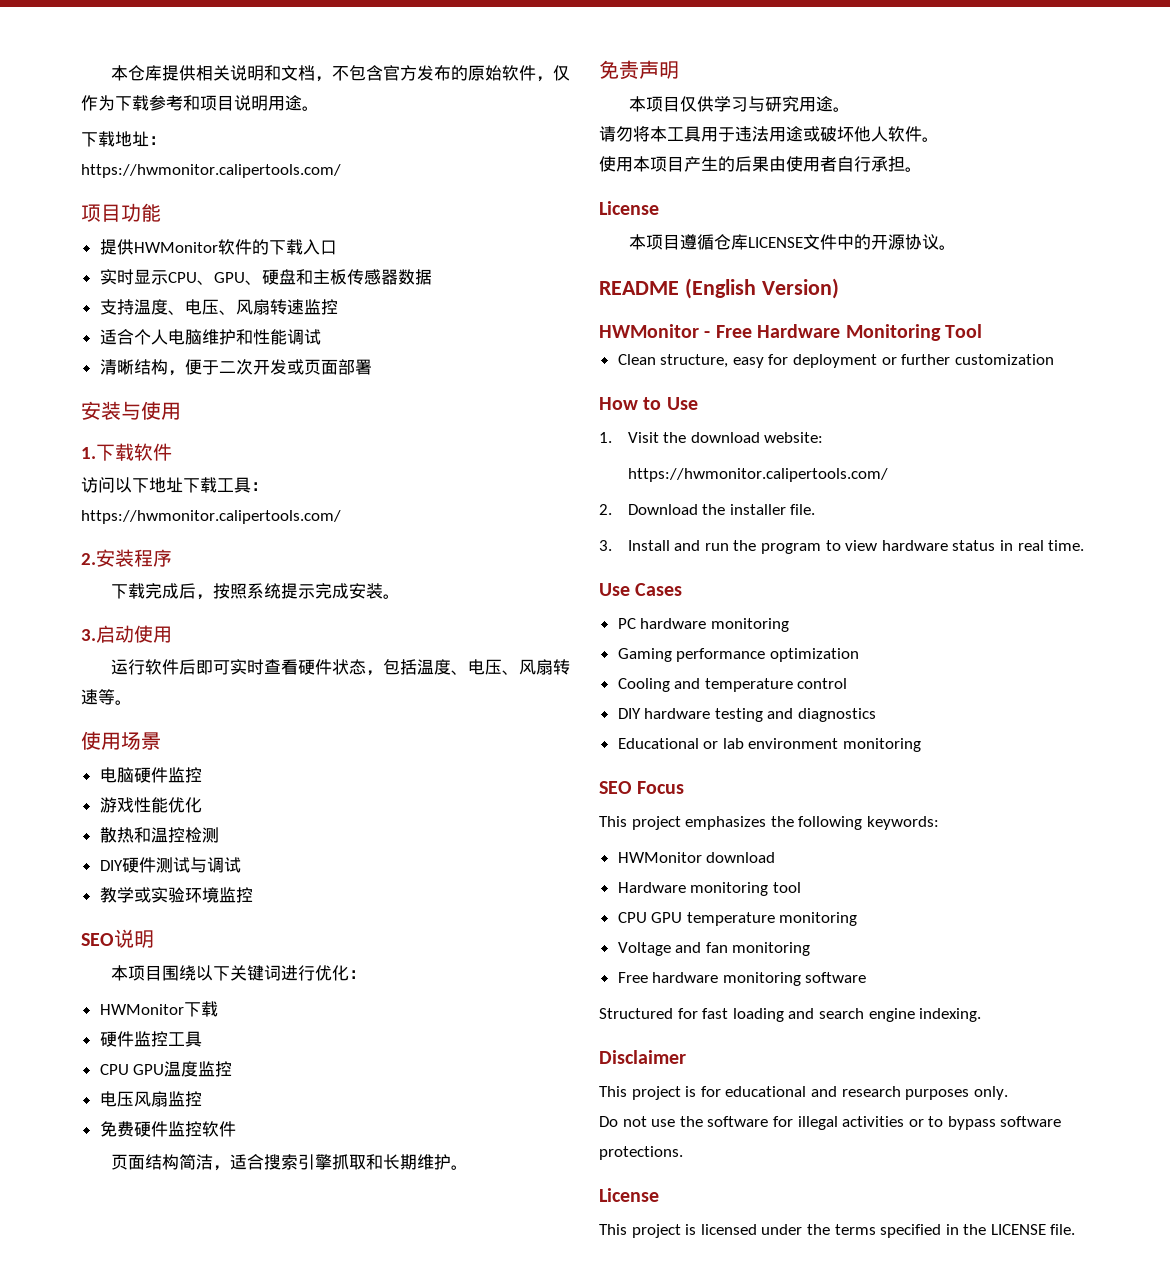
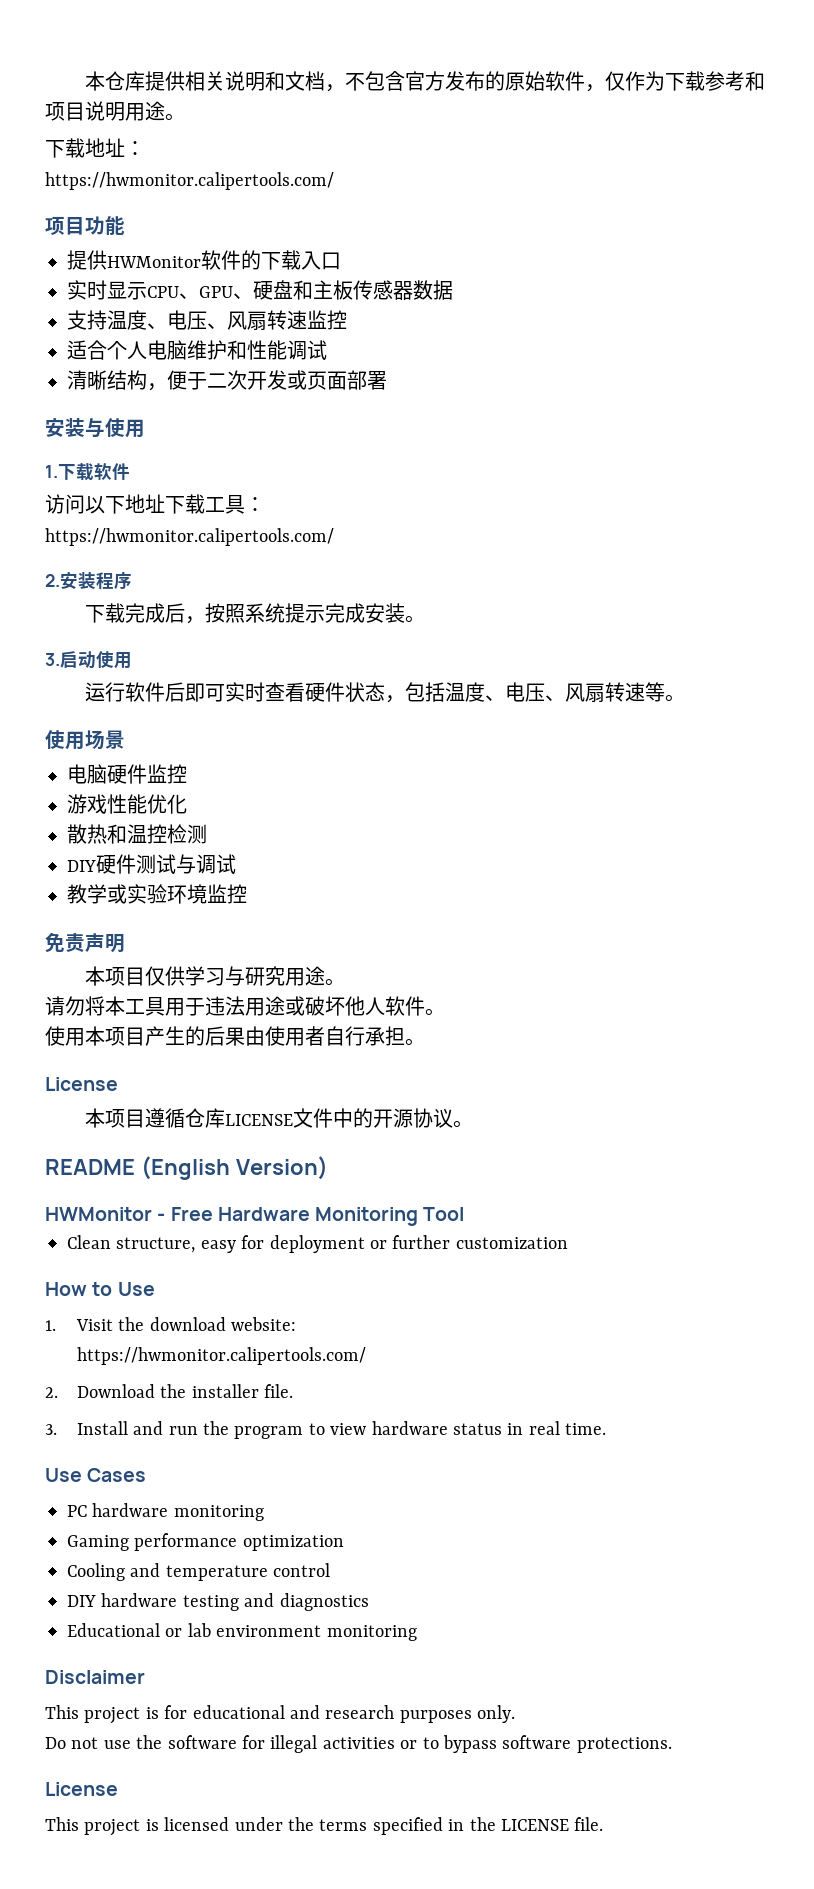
- SEO说明
- 本项目围绕以下关键词进行优化：
- HWMonitor下载
- 硬件监控工具
- CPU GPU温度监控
- 电压风扇监控
- 免费硬件监控软件
- 页面结构简洁，适合搜索引擎抓取和长期维护。
- SEO Focus
- This project emphasizes the following keywords:
- HWMonitor download
- Hardware monitoring tool
- CPU GPU temperature monitoring
- Voltage and fan monitoring
- Free hardware monitoring software
- Structured for fast loading and search engine indexing.

